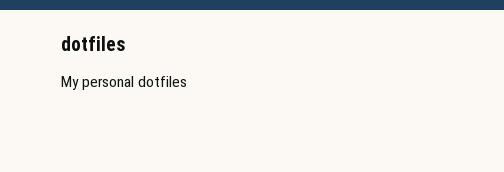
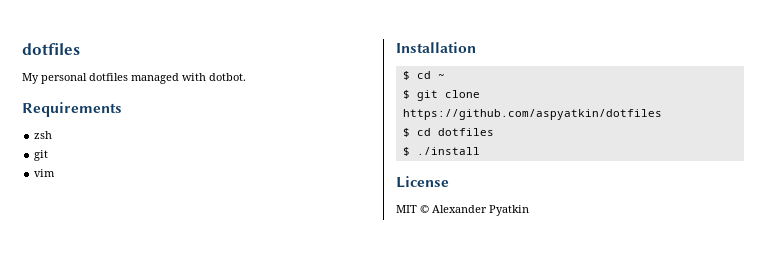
- My personal dotfiles
+ My personal dotfiles managed with dotbot.
+ Requirements
+ zsh
+ git
+ vim
+ Installation
+ $ cd ~
+ $ git clone https://github.com/aspyatkin/dotfiles
+ $ cd dotfiles
+ $ ./install
+ License
+ MIT © Alexander Pyatkin

